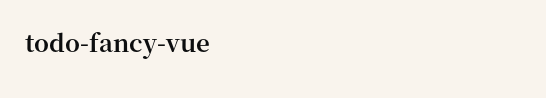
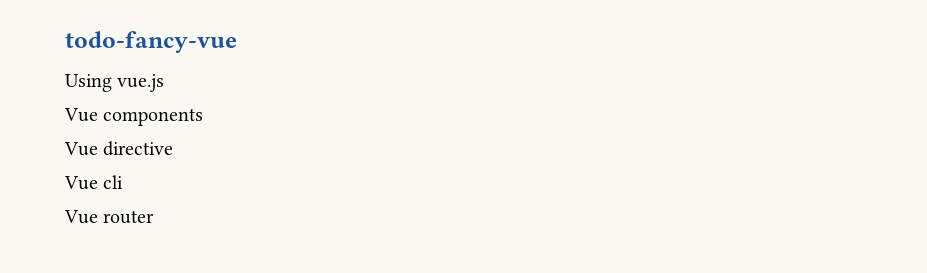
+ Using vue.js
+ Vue components
+ Vue directive
+ Vue cli
+ Vue router

